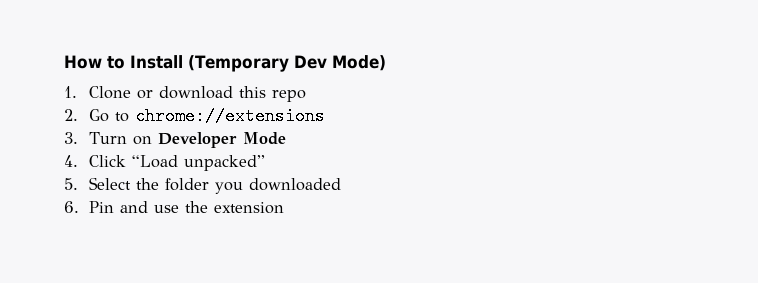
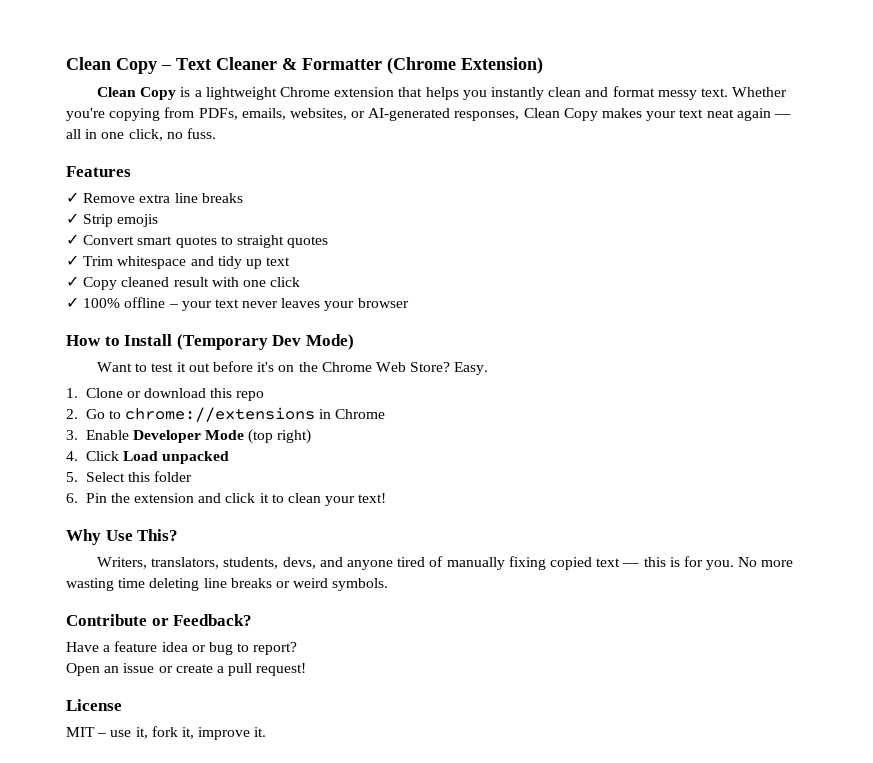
+ Clean Copy – Text Cleaner & Formatter (Chrome Extension)
+ Clean Copy is a lightweight Chrome extension that helps you instantly clean and format messy text. Whether you're copying from PDFs, emails, websites, or AI-generated responses, Clean Copy makes your text neat again — all in one click, no fuss.
+ Features
+ ✓ Remove extra line breaks
+ ✓ Strip emojis
+ ✓ Convert smart quotes to straight quotes
+ ✓ Trim whitespace and tidy up text
+ ✓ Copy cleaned result with one click
+ ✓ 100% offline – your text never leaves your browser
+ Want to test it out before it's on the Chrome Web Store? Easy.
- 2. Go to chrome://extensions
+ 2. Go to chrome://extensions in Chrome
- 3. Turn on Developer Mode
+ 3. Enable Developer Mode (top right)
- 4. Click “Load unpacked”
+ 4. Click Load unpacked
- 5. Select the folder you downloaded
+ 5. Select this folder
- 6. Pin and use the extension
+ 6. Pin the extension and click it to clean your text!
+ Why Use This?
+ Writers, translators, students, devs, and anyone tired of manually fixing copied text — this is for you. No more wasting time deleting line breaks or weird symbols.
+ Contribute or Feedback?
+ Have a feature idea or bug to report?
+ Open an issue or create a pull request!
+ License
+ MIT – use it, fork it, improve it.

